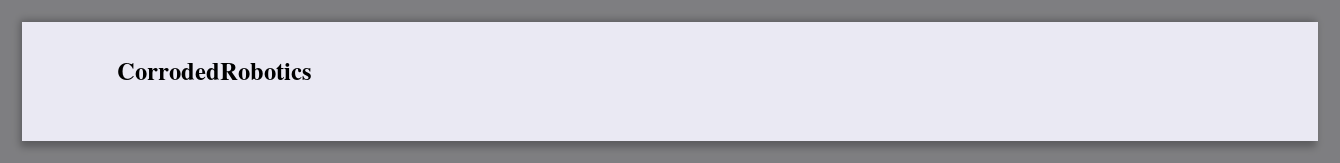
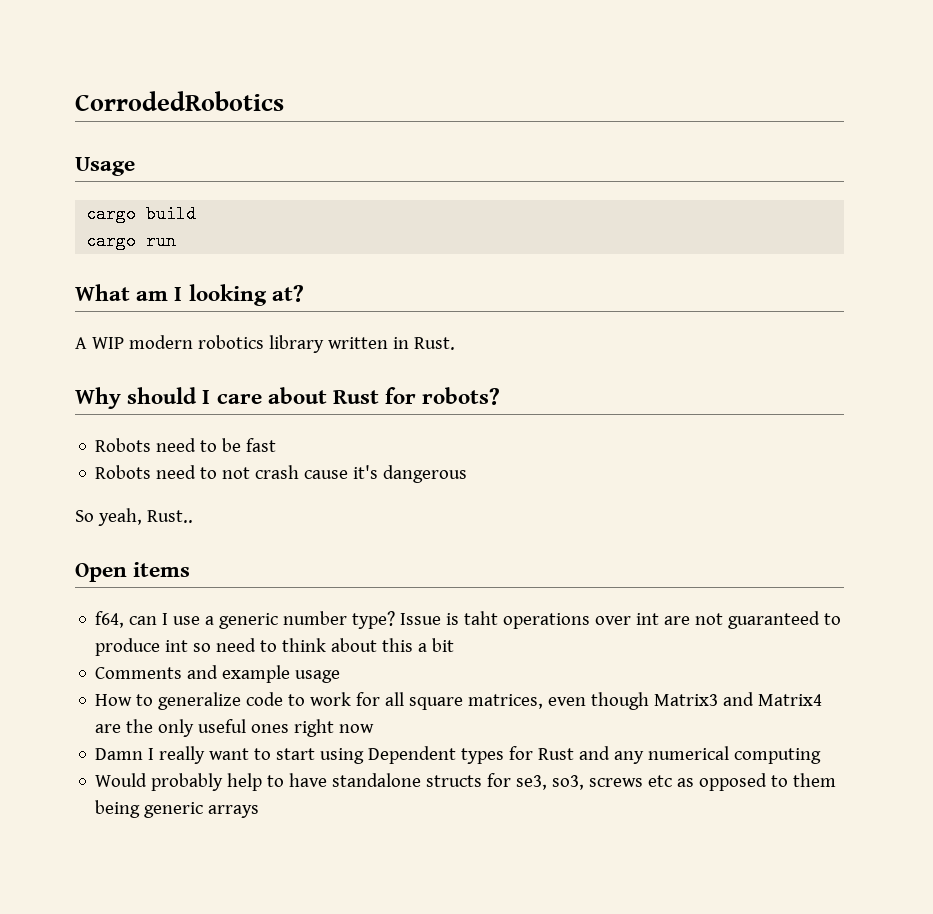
+ Usage
+ cargo build
+ cargo run
+ What am I looking at?
+ A WIP modern robotics library written in Rust.
+ Why should I care about Rust for robots?
+ Robots need to be fast
+ Robots need to not crash cause it's dangerous
+ So yeah, Rust..
+ Open items
+ f64, can I use a generic number type? Issue is taht operations over int are not guaranteed to produce int so need to think about this a bit
+ Comments and example usage
+ How to generalize code to work for all square matrices, even though Matrix3 and Matrix4 are the only useful ones right now
+ Damn I really want to start using Dependent types for Rust and any numerical computing
+ Would probably help to have standalone structs for se3, so3, screws etc as opposed to them being generic arrays

